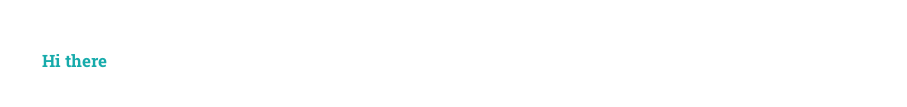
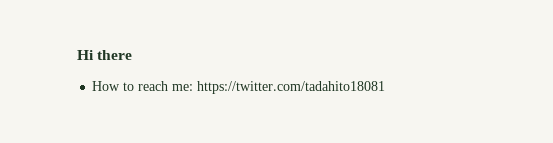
+ How to reach me: https://twitter.com/tadahito18081

